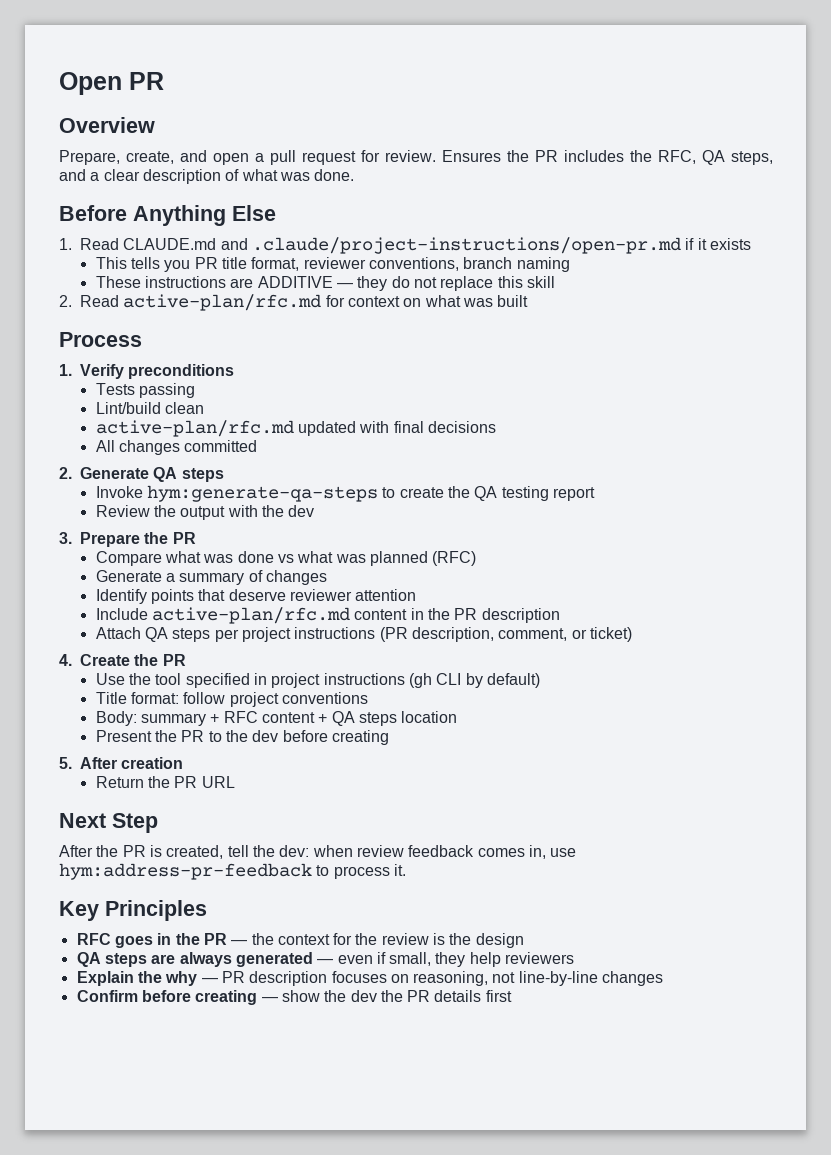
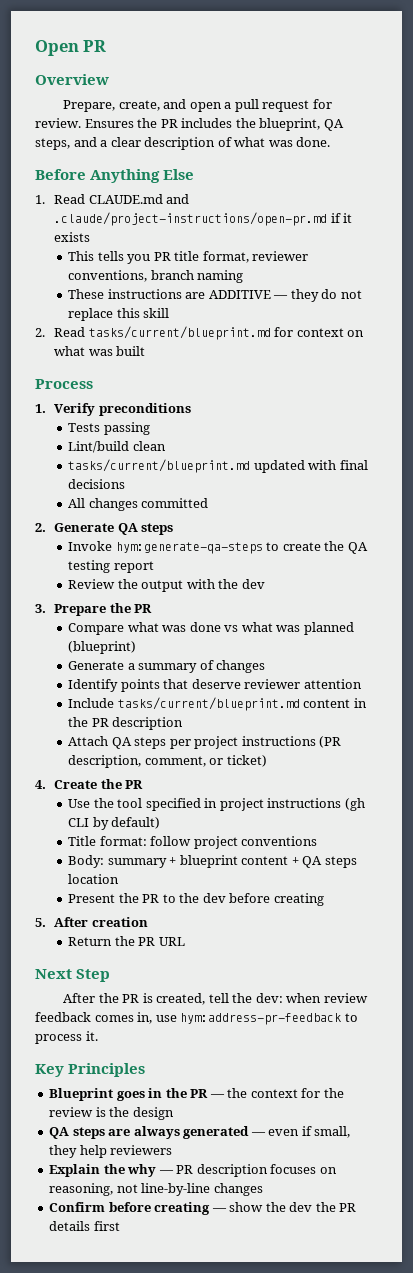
- Ensures the PR includes the RFC, QA steps, and a clear description of what was done.
+ Ensures the PR includes the blueprint, QA steps, and a clear description of what was done.
- 2. Read active-plan/rfc.md for context on what was built
+ 2. Read tasks/current/blueprint.md for context on what was built
- active-plan/rfc.md updated with final decisions
+ tasks/current/blueprint.md updated with final decisions
- Compare what was done vs what was planned (RFC)
+ Compare what was done vs what was planned (blueprint)
- Include active-plan/rfc.md content in the PR description
+ Include tasks/current/blueprint.md content in the PR description
- Body: summary + RFC content + QA steps location
+ Body: summary + blueprint content + QA steps location
- RFC goes in the PR — the context for the review is the design
+ Blueprint goes in the PR — the context for the review is the design

